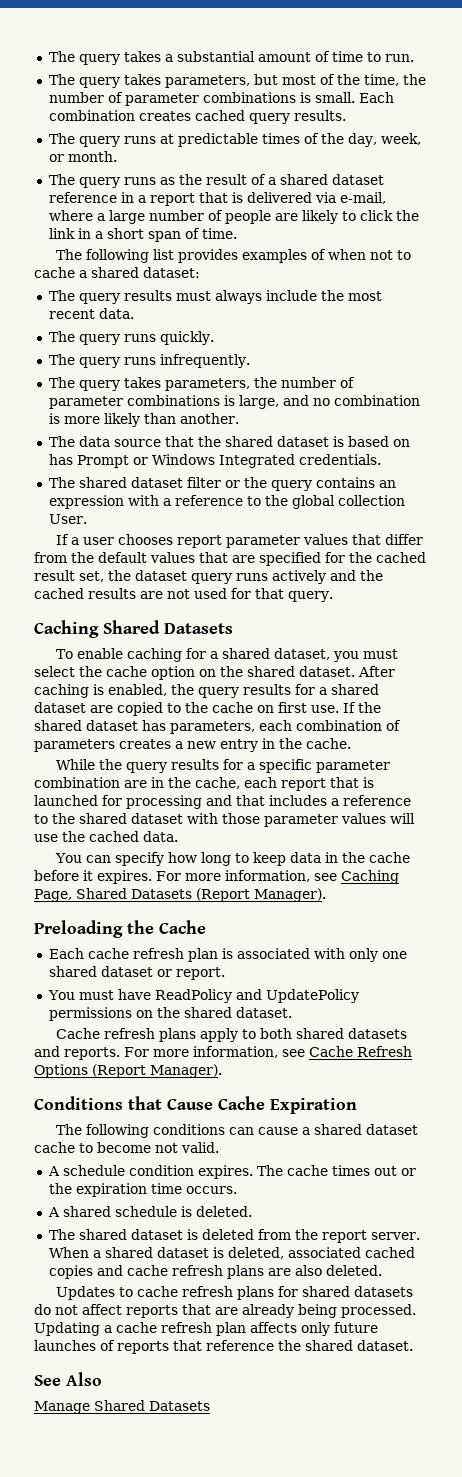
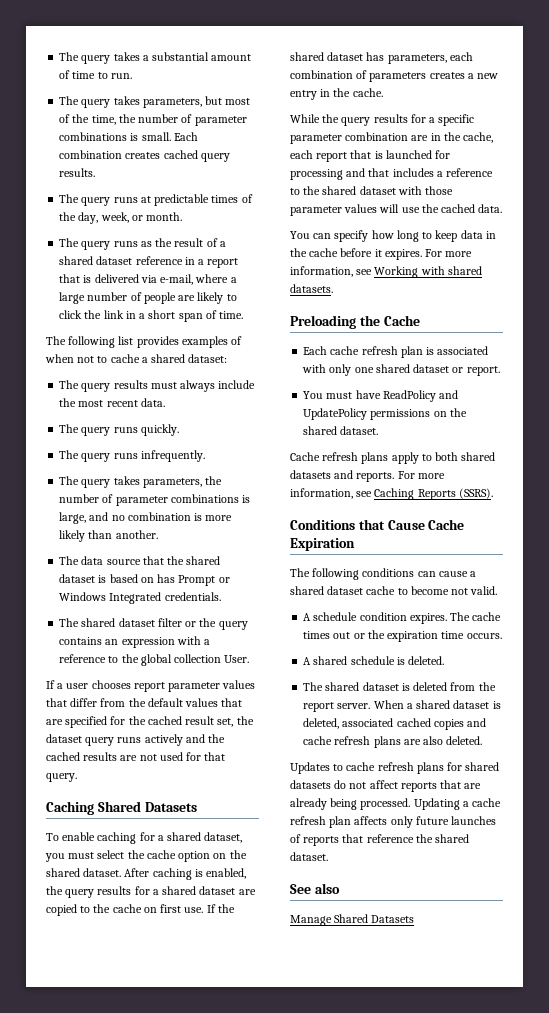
- For more information, see Caching Page, Shared Datasets (Report Manager).
+ For more information, see Working with shared datasets.
- For more information, see Cache Refresh Options (Report Manager).
+ For more information, see Caching Reports (SSRS).
- See Also
+ See also

